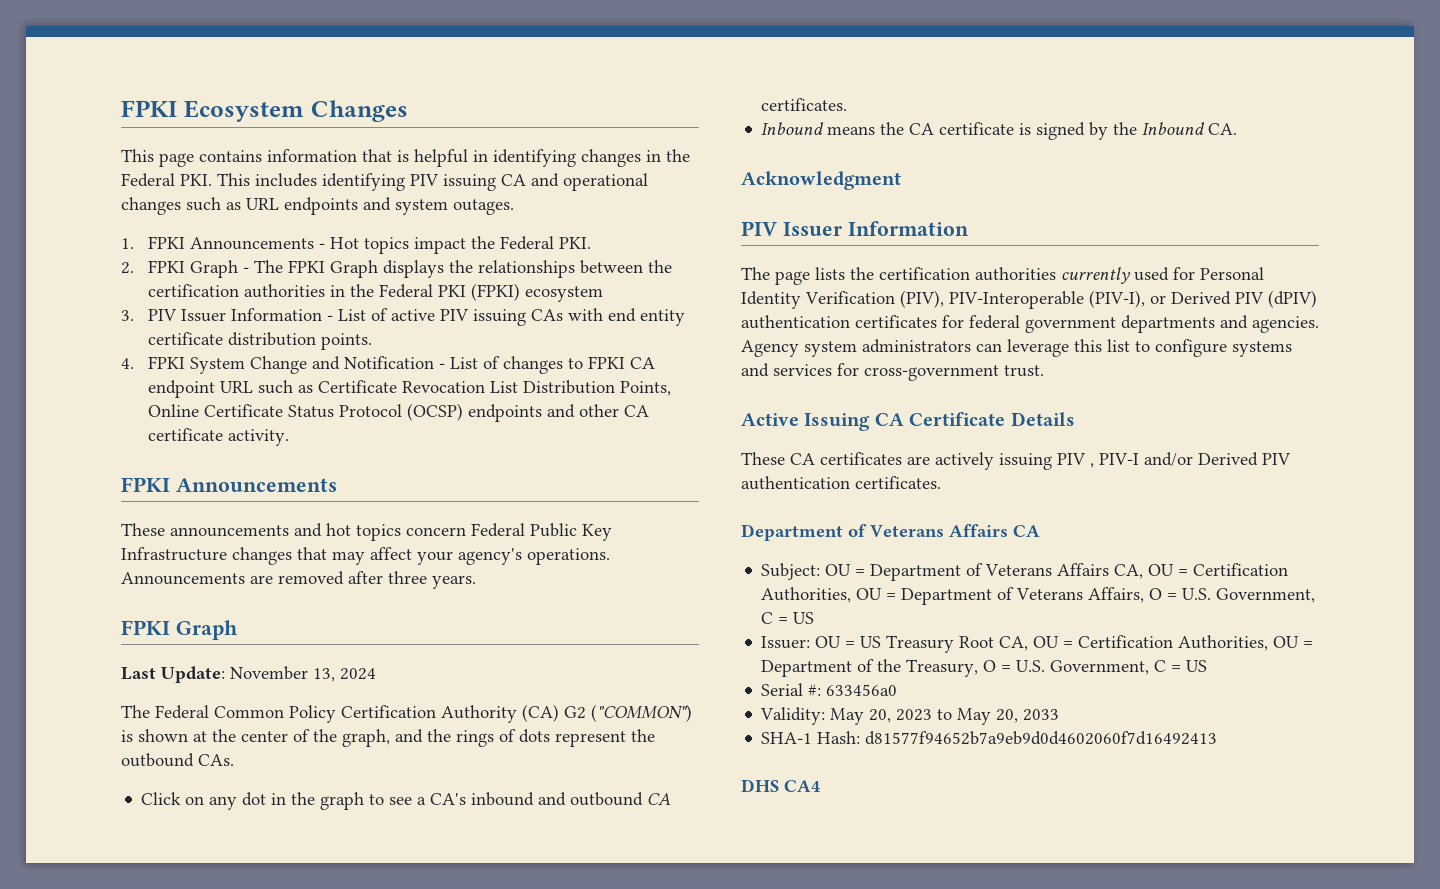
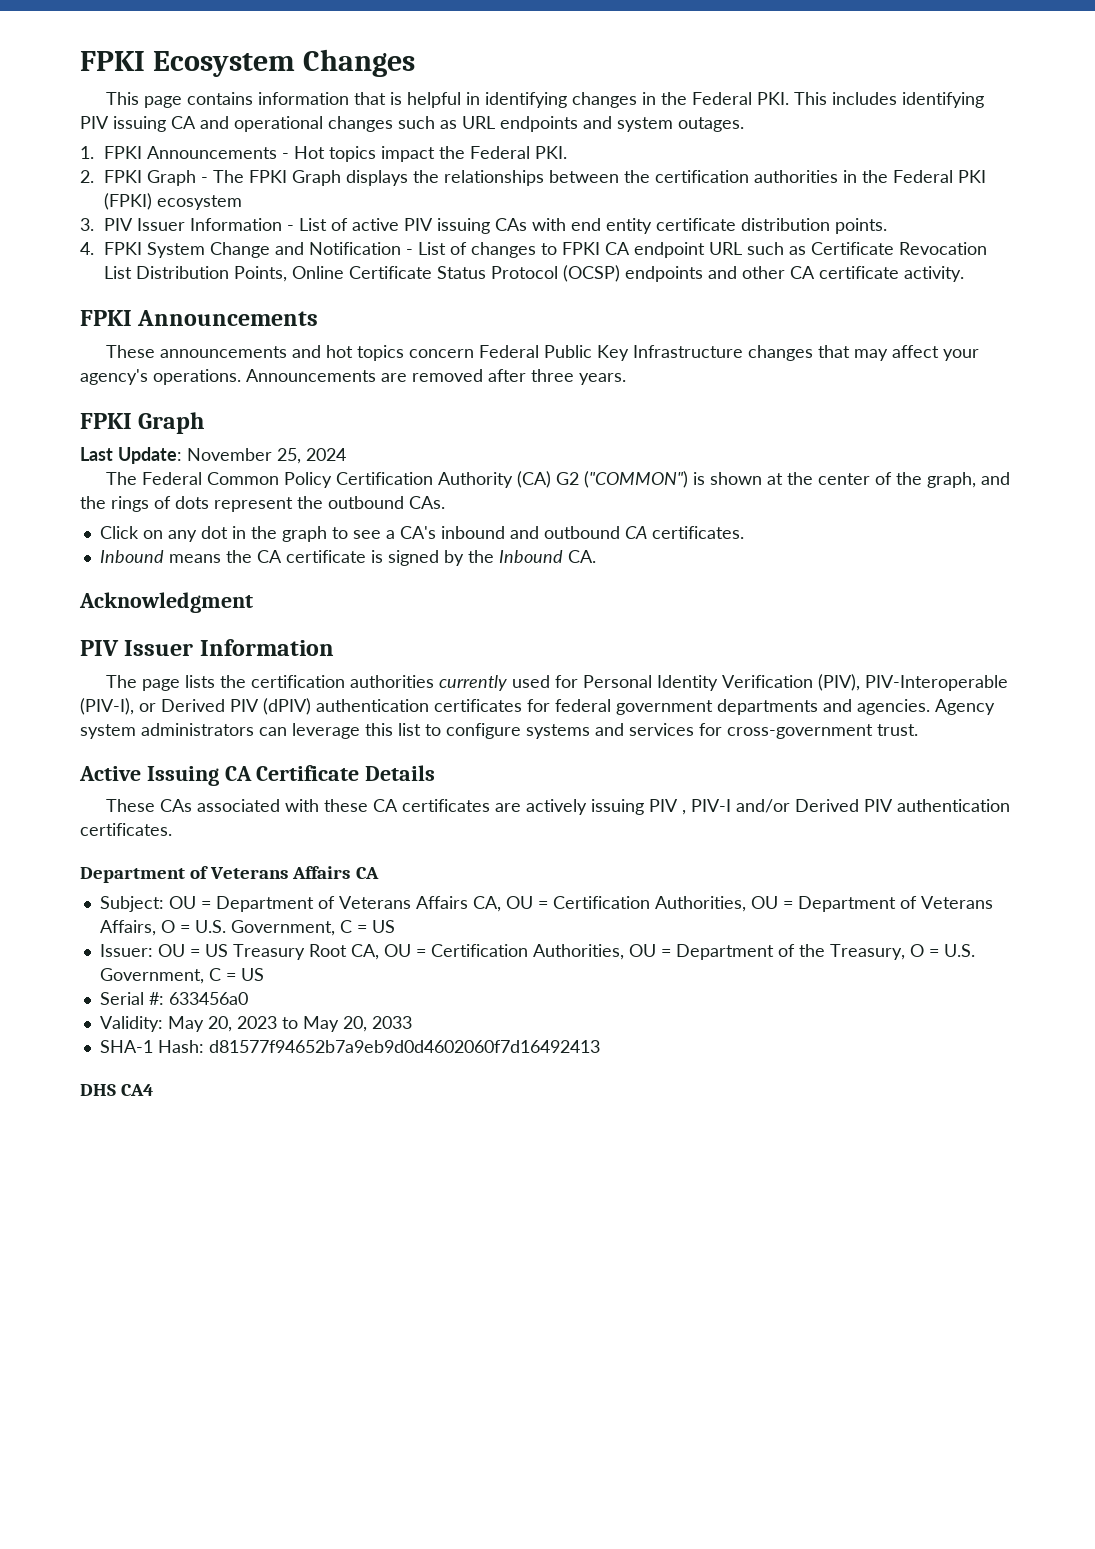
- Last Update: November 13, 2024
+ Last Update: November 25, 2024
- These CA certificates are actively issuing PIV , PIV-I and/or Derived PIV authentication certificates.
+ These CAs associated with these CA certificates are actively issuing PIV , PIV-I and/or Derived PIV authentication certificates.

